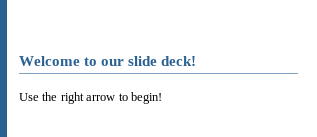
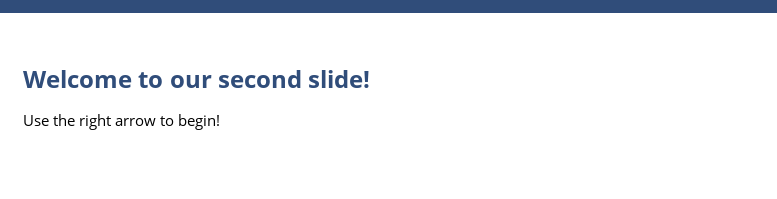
- Welcome to our slide deck!
+ Welcome to our second slide!

